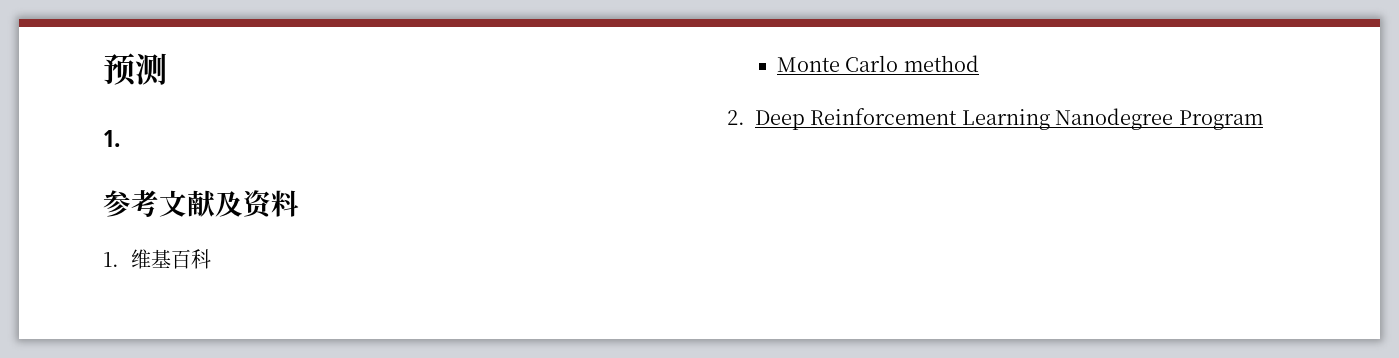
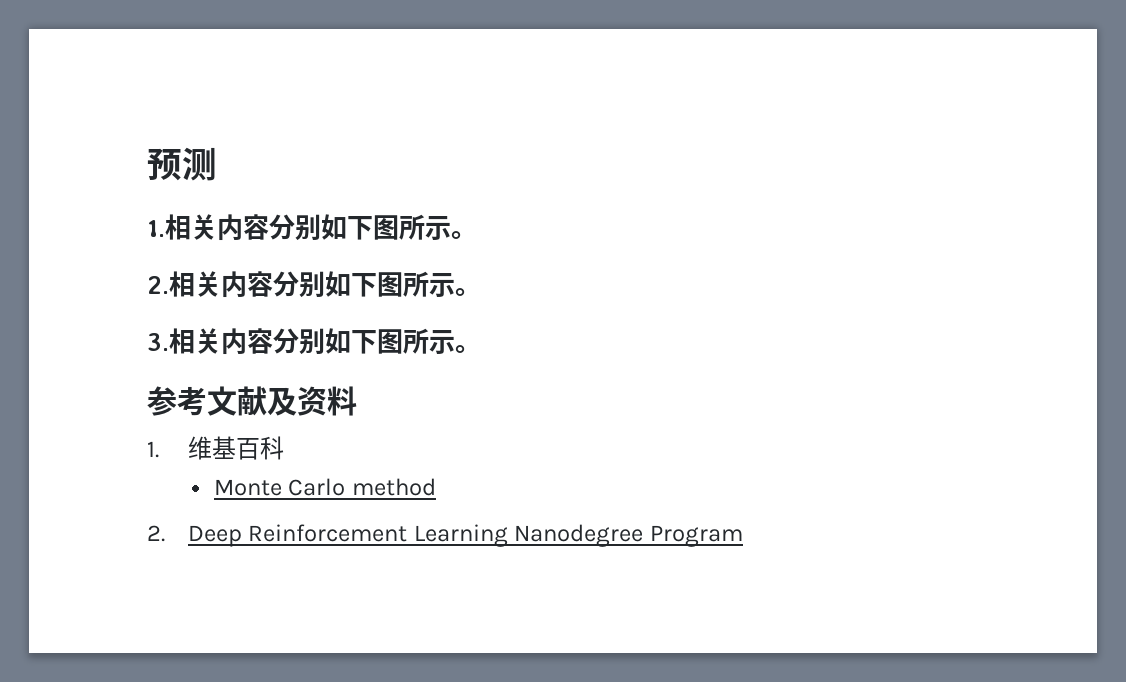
  预测
- 1.
+ 1.相关内容分别如下图所示。
+ 2.相关内容分别如下图所示。
+ 3.相关内容分别如下图所示。

